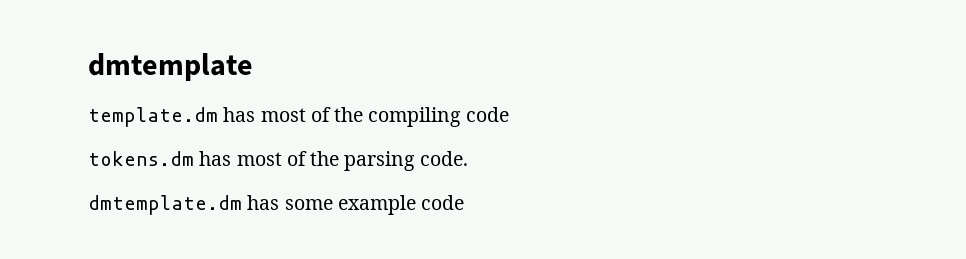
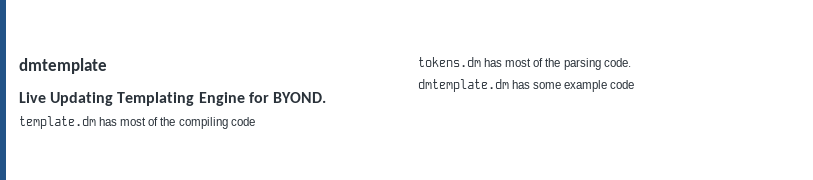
+ Live Updating Templating Engine for BYOND.

